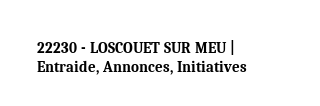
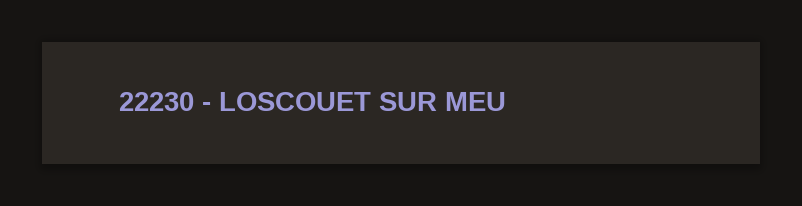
- 22230 - LOSCOUET SUR MEU | Entraide, Annonces, Initiatives
+ 22230 - LOSCOUET SUR MEU

